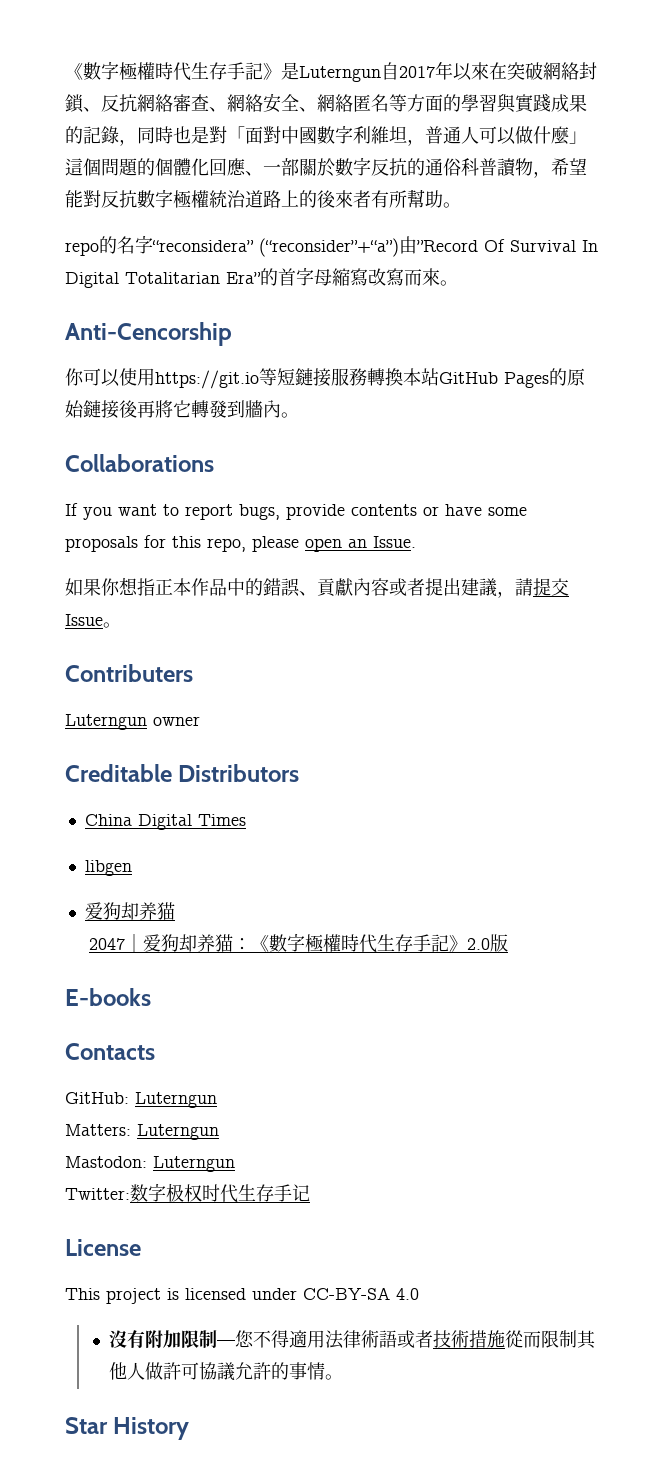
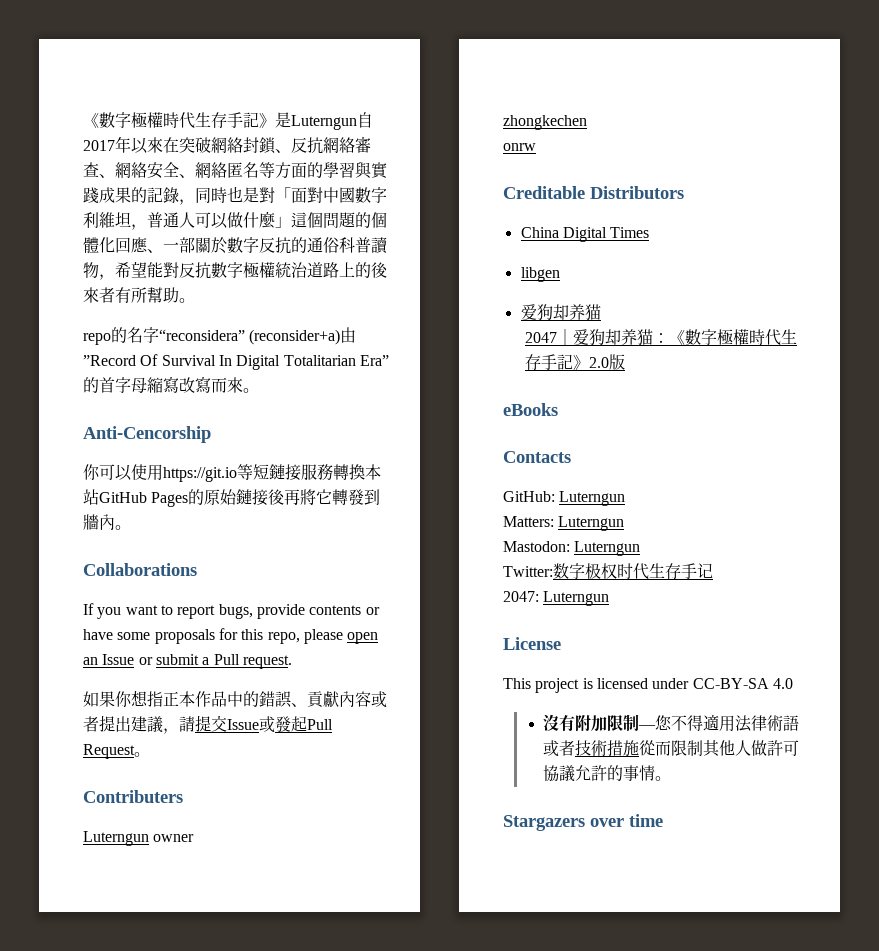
- repo的名字“reconsidera” (“reconsider”+“a”)由”Record Of Survival In Digital Totalitarian Era”的首字母縮寫改寫而來。
+ repo的名字“reconsidera” (reconsider+a)由”Record Of Survival In Digital Totalitarian Era”的首字母縮寫改寫而來。
- If you want to report bugs, provide contents or have some proposals for this repo, please open an Issue.
+ If you want to report bugs, provide contents or have some proposals for this repo, please open an Issue or submit a Pull request.
- 如果你想指正本作品中的錯誤、貢獻內容或者提出建議，請提交Issue。
+ 如果你想指正本作品中的錯誤、貢獻內容或者提出建議，請提交Issue或發起Pull Request。
+ zhongkechen
+ onrw
- E-books
+ eBooks
+ 2047: Luterngun
- Star History
+ Stargazers over time

